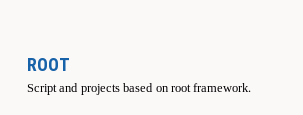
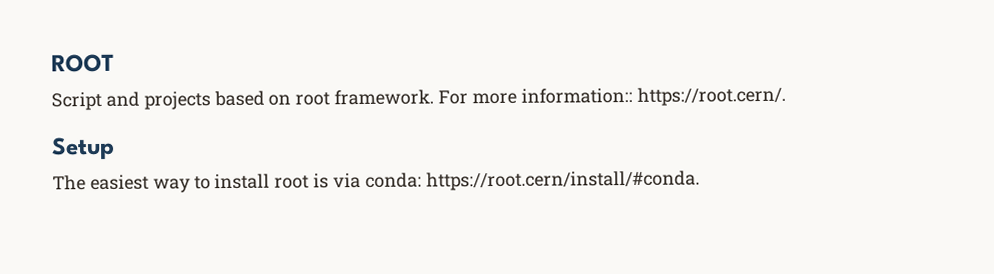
+ For more information:: https://root.cern/.
+ Setup
+ The easiest way to install root is via conda: https://root.cern/install/#conda.

